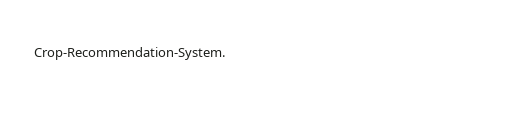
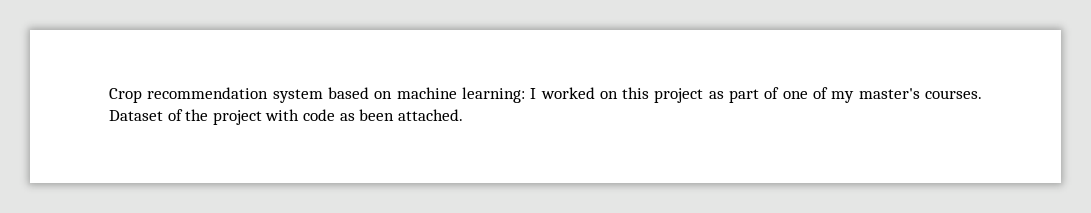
- Crop-Recommendation-System.
+ Crop recommendation system based on machine learning: I worked on this project as part of one of my master's courses. Dataset of the project with code as been attached.

